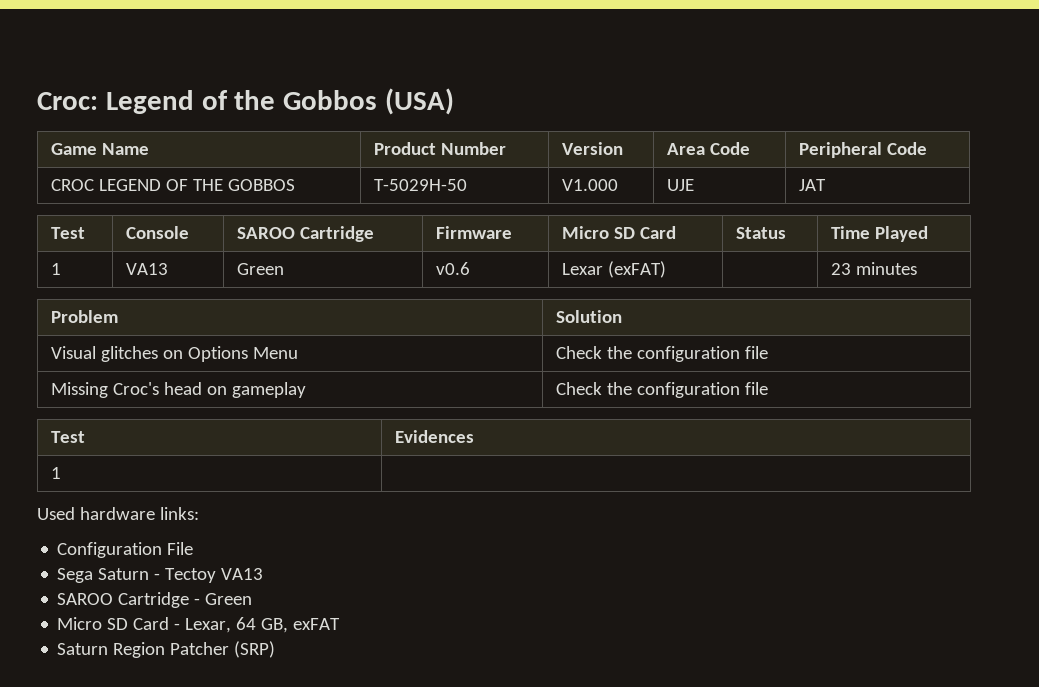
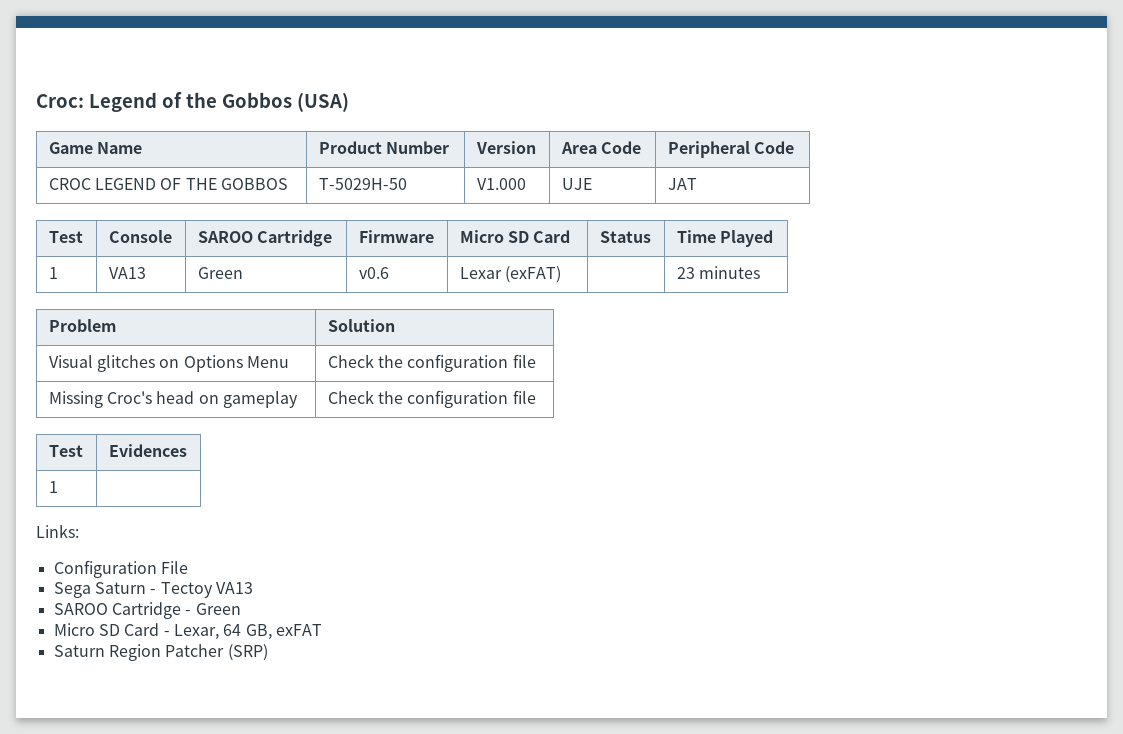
- Used hardware links:
+ Links:

